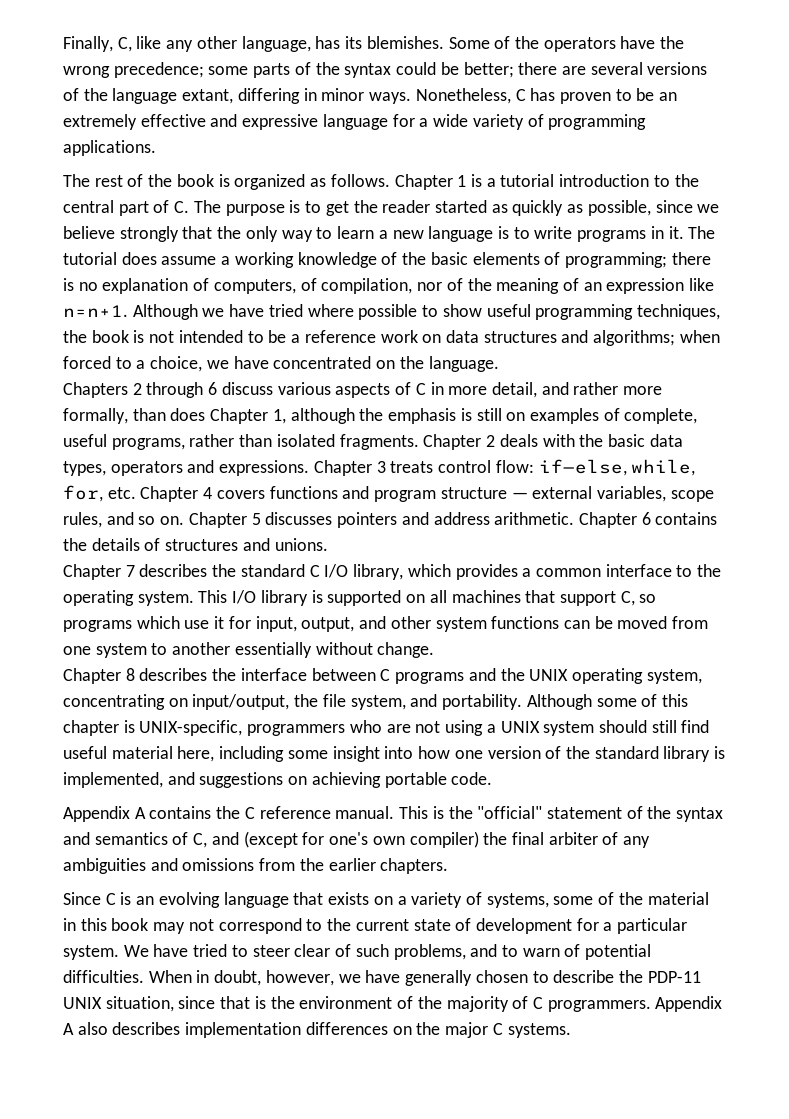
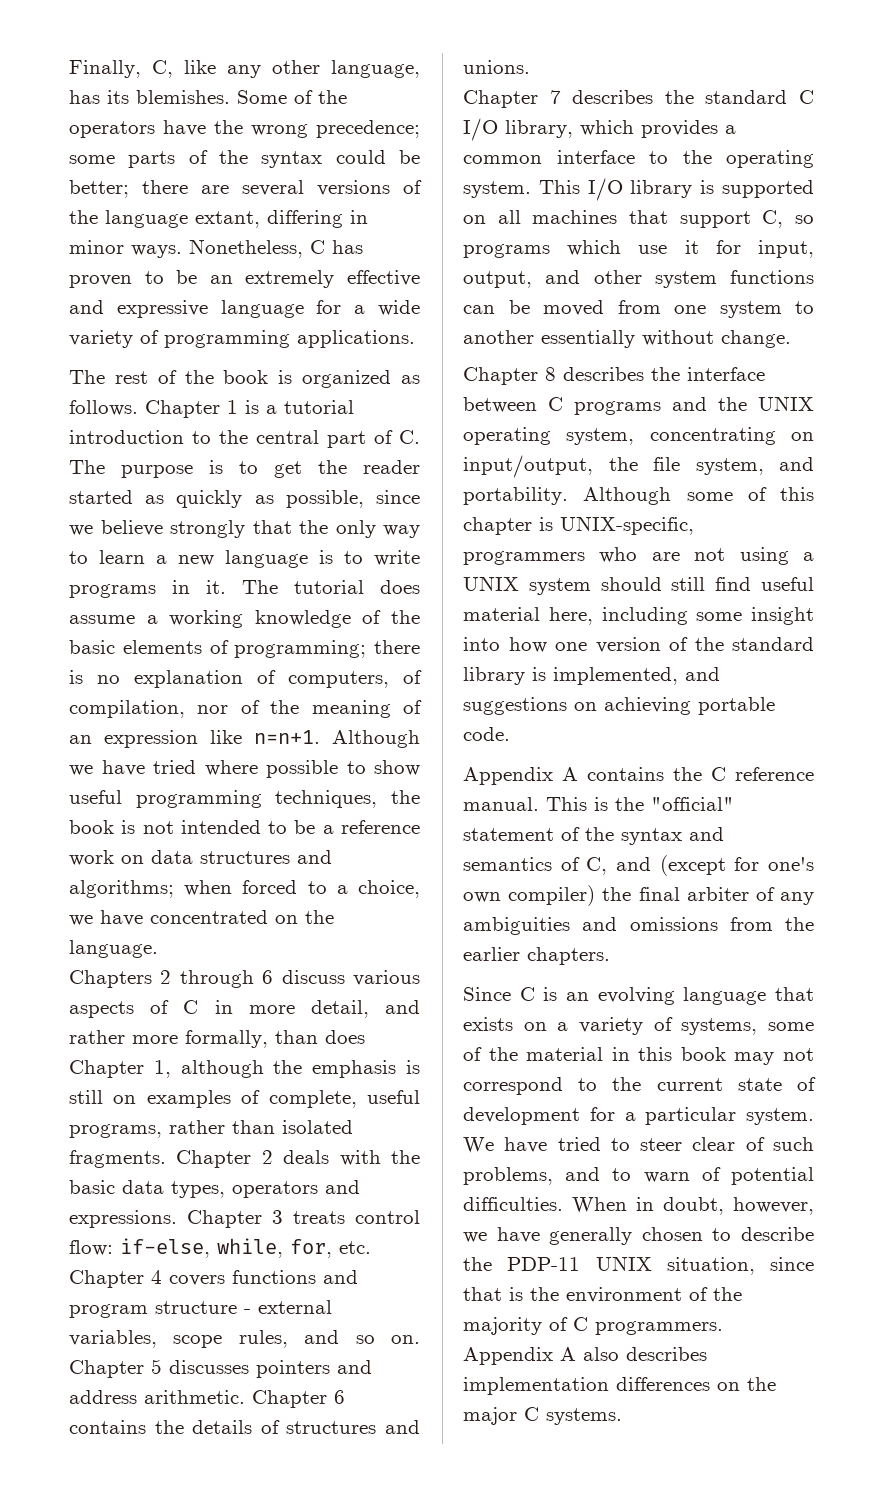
- Chapter 3 treats control flow: if—else, while, for, etc. Chapter 4 covers functions and program structure — external variables, scope rules, and so on.
+ Chapter 3 treats control flow: if-else, while, for, etc. Chapter 4 covers functions and program structure - external variables, scope rules, and so on.

